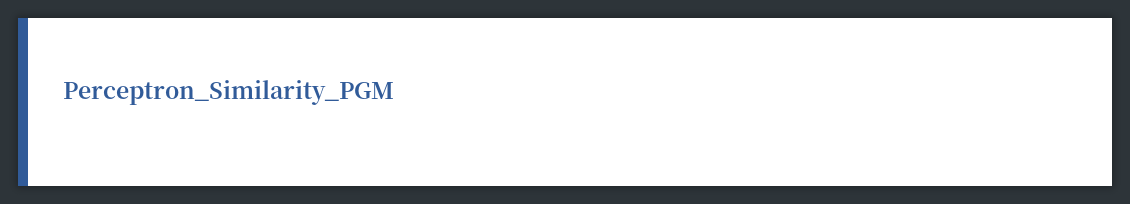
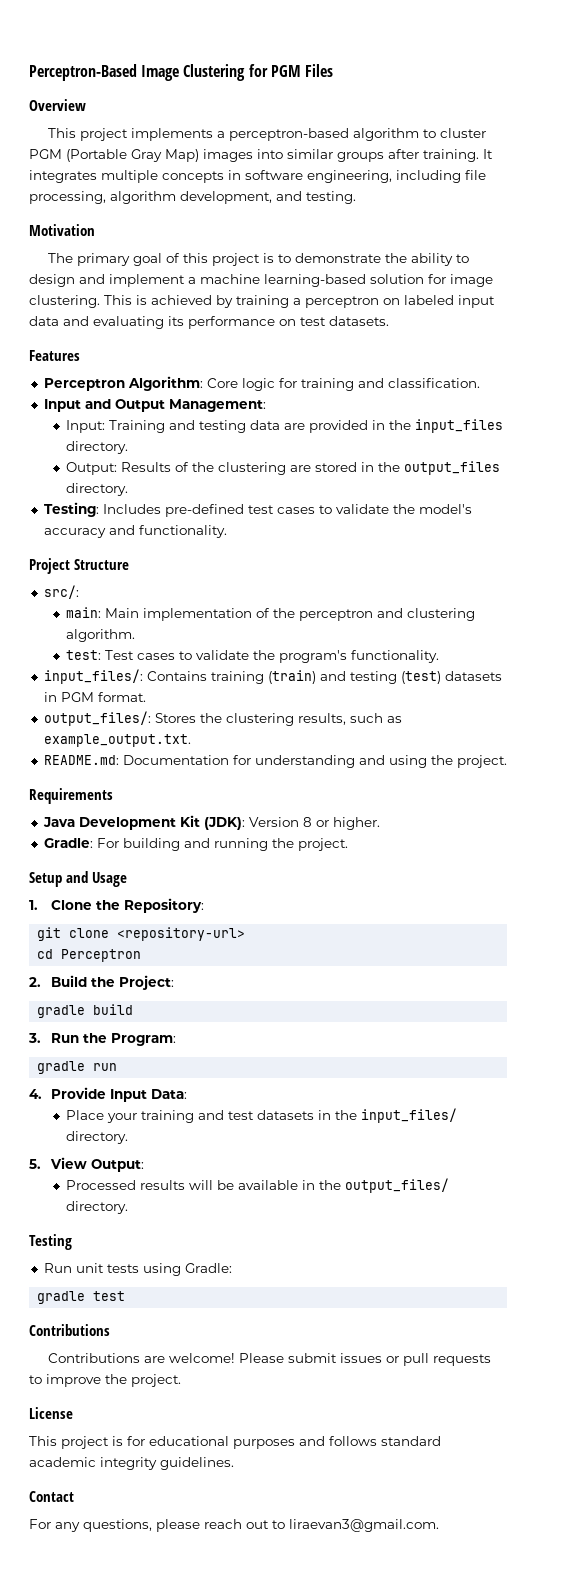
- Perceptron_Similarity_PGM
+ Perceptron-Based Image Clustering for PGM Files
+ Overview
+ This project implements a perceptron-based algorithm to cluster PGM (Portable Gray Map) images into similar groups after training. It integrates multiple concepts in software engineering, including file processing, algorithm development, and testing.
+ Motivation
+ The primary goal of this project is to demonstrate the ability to design and implement a machine learning-based solution for image clustering. This is achieved by training a perceptron on labeled input data and evaluating its performance on test datasets.
+ Features
+ Perceptron Algorithm: Core logic for training and classification.
+ Input and Output Management:
+ Input: Training and testing data are provided in the input_files directory.
+ Output: Results of the clustering are stored in the output_files directory.
+ Testing: Includes pre-defined test cases to validate the model's accuracy and functionality.
+ Project Structure
+ src/:
+ main: Main implementation of the perceptron and clustering algorithm.
+ test: Test cases to validate the program's functionality.
+ input_files/: Contains training (train) and testing (test) datasets in PGM format.
+ output_files/: Stores the clustering results, such as example_output.txt.
+ README.md: Documentation for understanding and using the project.
+ Requirements
+ Java Development Kit (JDK): Version 8 or higher.
+ Gradle: For building and running the project.
+ Setup and Usage
+ 1. Clone the Repository:
+ git clone <repository-url>
+ cd Perceptron
+ 2. Build the Project:
+ gradle build
+ 3. Run the Program:
+ gradle run
+ 4. Provide Input Data:
+ Place your training and test datasets in the input_files/ directory.
+ 5. View Output:
+ Processed results will be available in the output_files/ directory.
+ Testing
+ Run unit tests using Gradle:
+ gradle test
+ Contributions
+ Contributions are welcome! Please submit issues or pull requests to improve the project.
+ License
+ This project is for educational purposes and follows standard academic integrity guidelines.
+ Contact
+ For any questions, please reach out to liraevan3@gmail.com.

